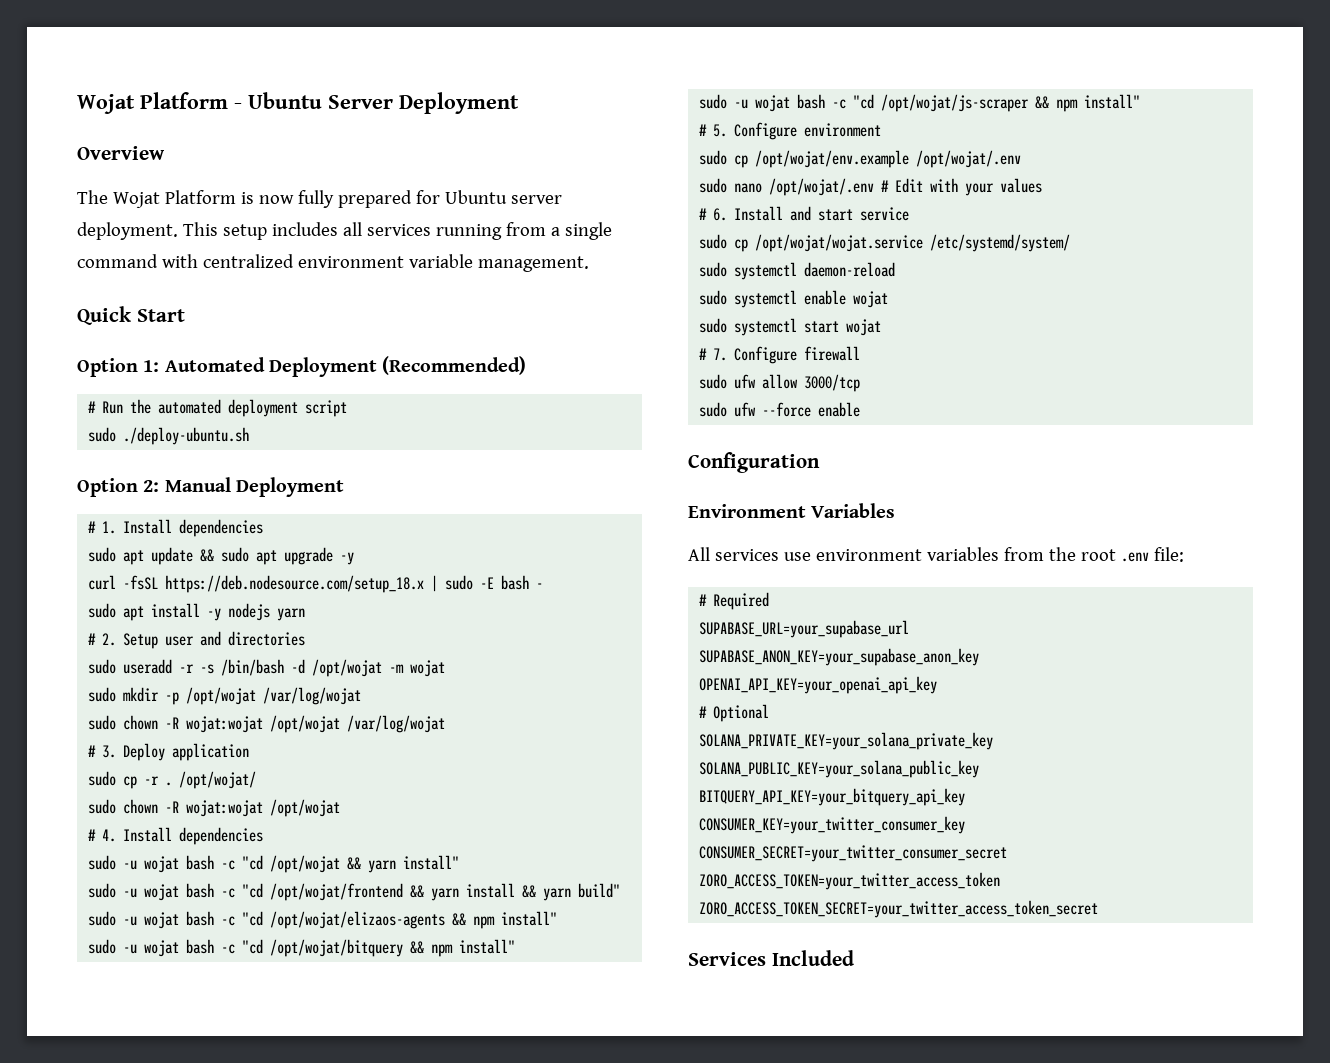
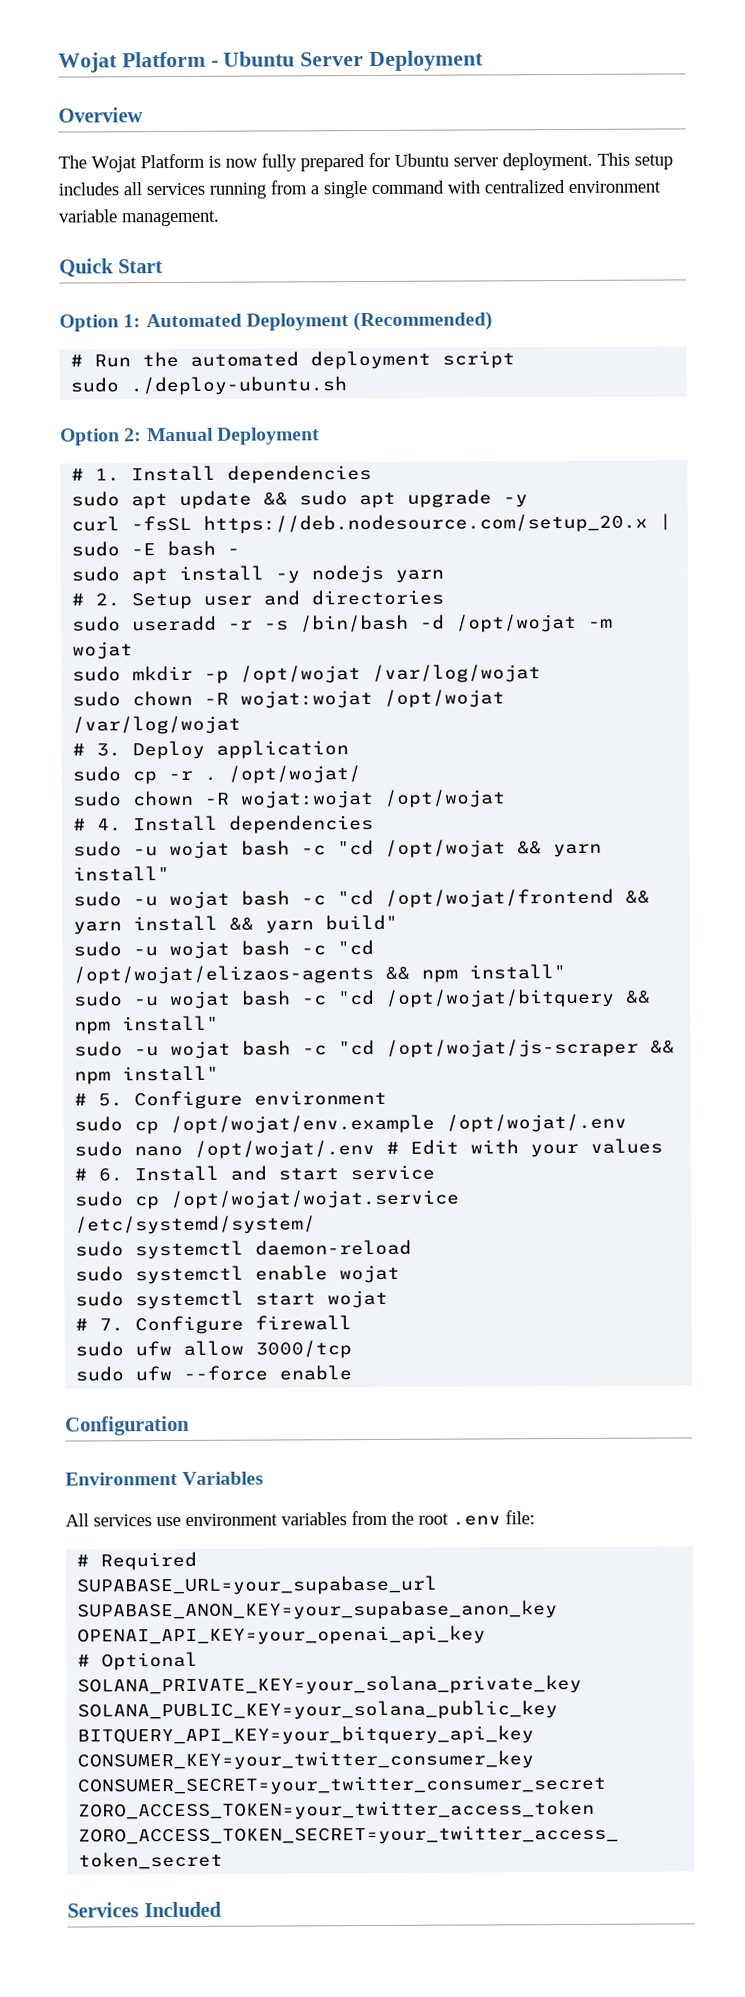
- curl -fsSL https://deb.nodesource.com/setup_18.x | sudo -E bash -
+ curl -fsSL https://deb.nodesource.com/setup_20.x | sudo -E bash -

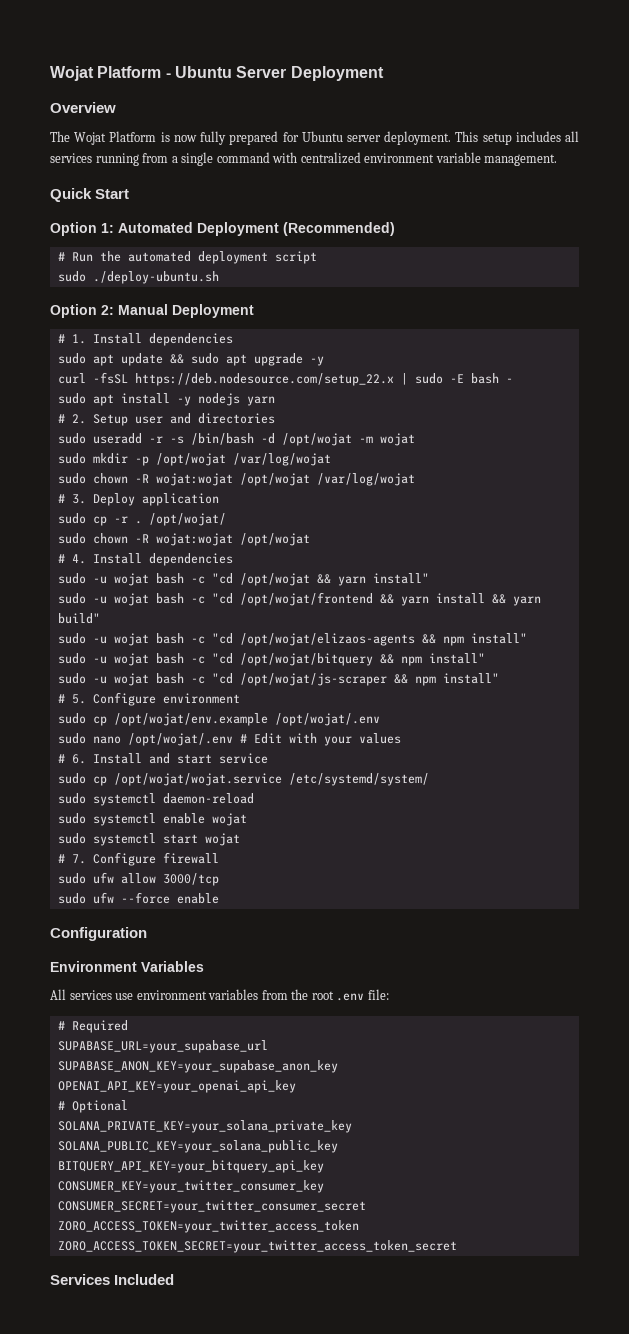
- curl -fsSL https://deb.nodesource.com/setup_20.x | sudo -E bash -
+ curl -fsSL https://deb.nodesource.com/setup_22.x | sudo -E bash -

